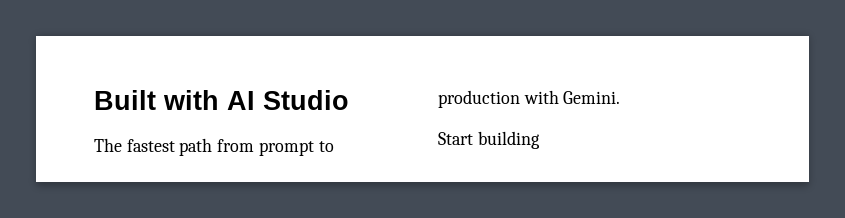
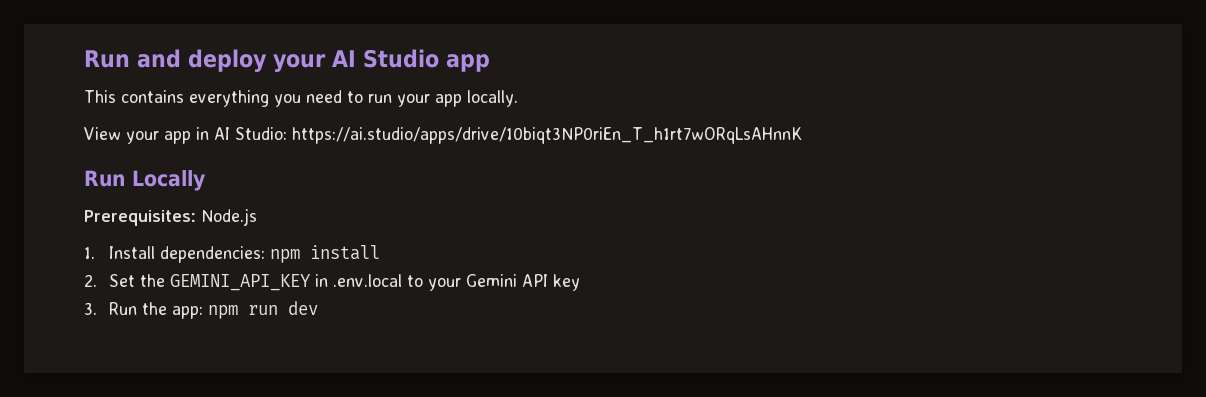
- Built with AI Studio
- The fastest path from prompt to production with Gemini.
- Start building
+ Run and deploy your AI Studio app
+ This contains everything you need to run your app locally.
+ View your app in AI Studio: https://ai.studio/apps/drive/10biqt3NP0riEn_T_h1rt7wORqLsAHnnK
+ Run Locally
+ Prerequisites: Node.js
+ 1. Install dependencies: npm install
+ 2. Set the GEMINI_API_KEY in .env.local to your Gemini API key
+ 3. Run the app: npm run dev

